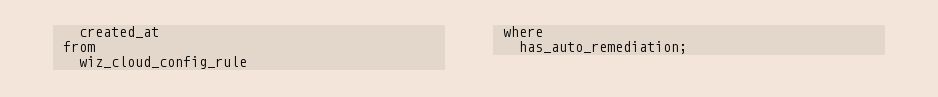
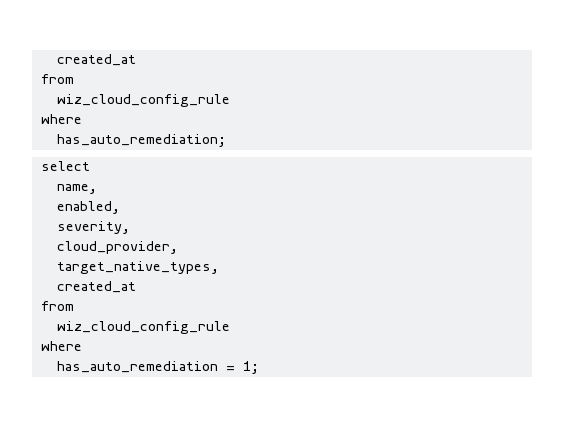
+ select
+ name,
+ enabled,
+ severity,
+ cloud_provider,
+ target_native_types,
+ created_at
+ from
+ wiz_cloud_config_rule
+ where
+ has_auto_remediation = 1;

